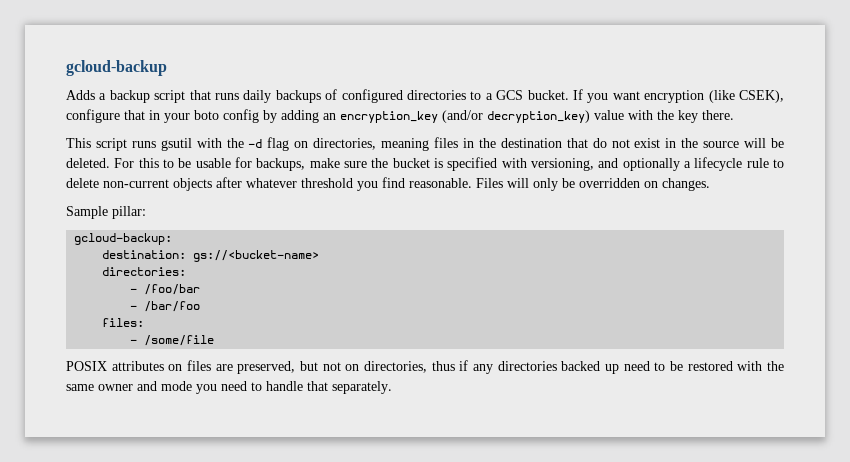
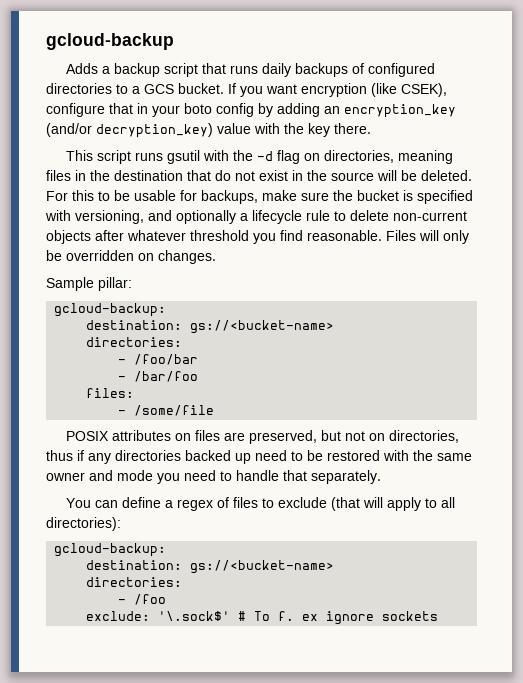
+ You can define a regex of files to exclude (that will apply to all directories):
+ gcloud-backup:
+ destination: gs://<bucket-name>
+ directories:
+ - /foo
+ exclude: '\.sock$' # To f. ex ignore sockets

